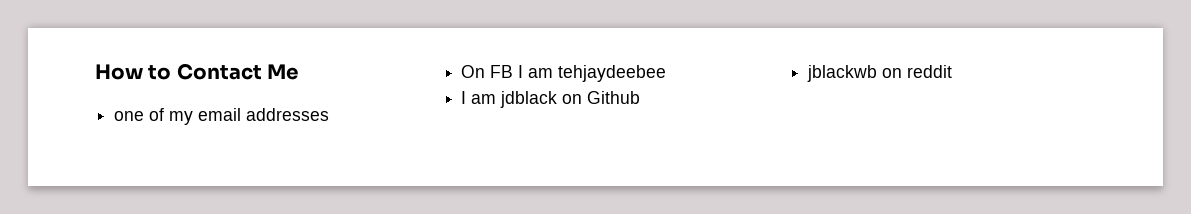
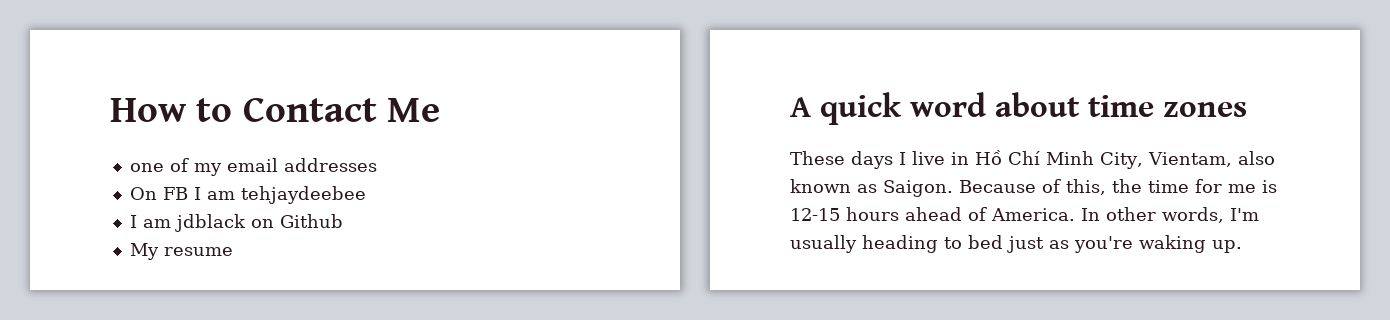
- jblackwb on reddit
+ My resume
+ A quick word about time zones
+ These days I live in Hồ Chí Minh City, Vientam, also known as Saigon. Because of this, the time for me is 12-15 hours ahead of America. In other words, I'm usually heading to bed just as you're waking up.

